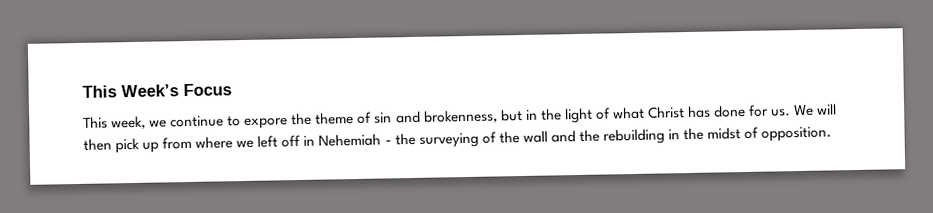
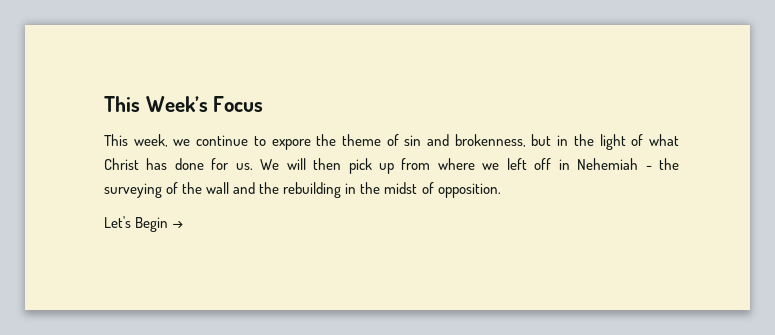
+ Let's Begin →

